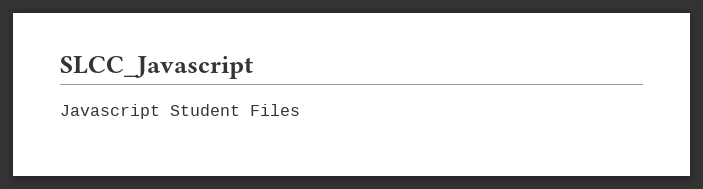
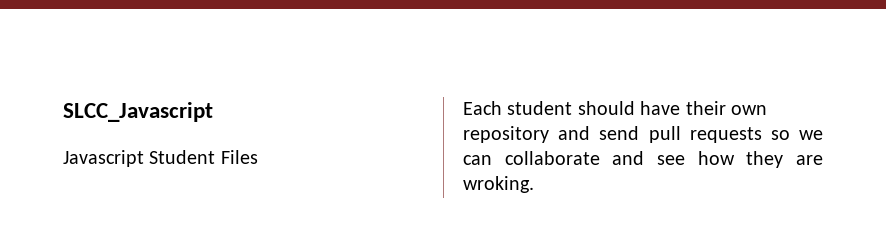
+ Each student should have their own repository and send pull requests so we can collaborate and see how they are wroking.

